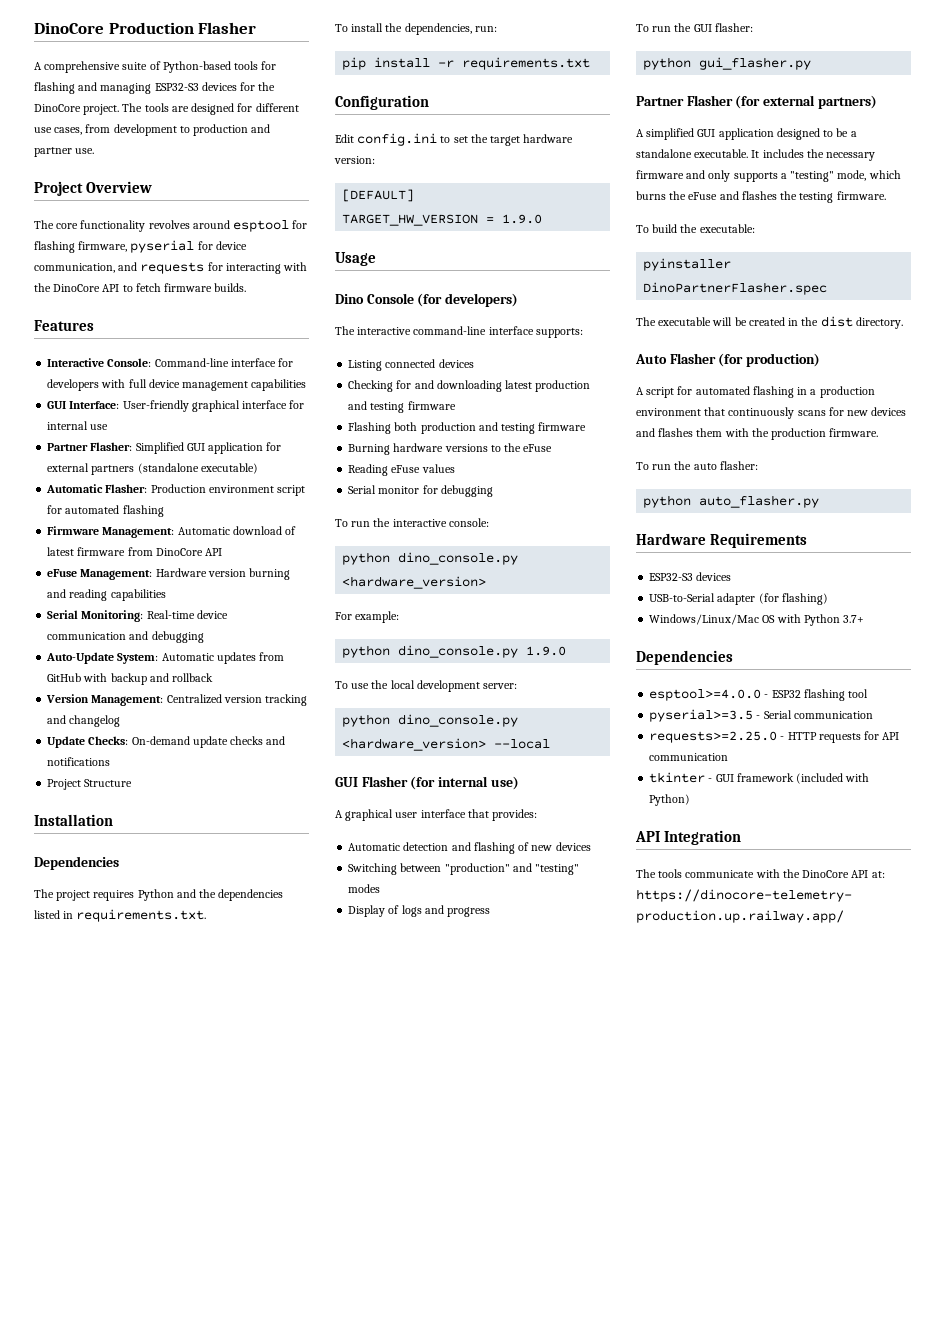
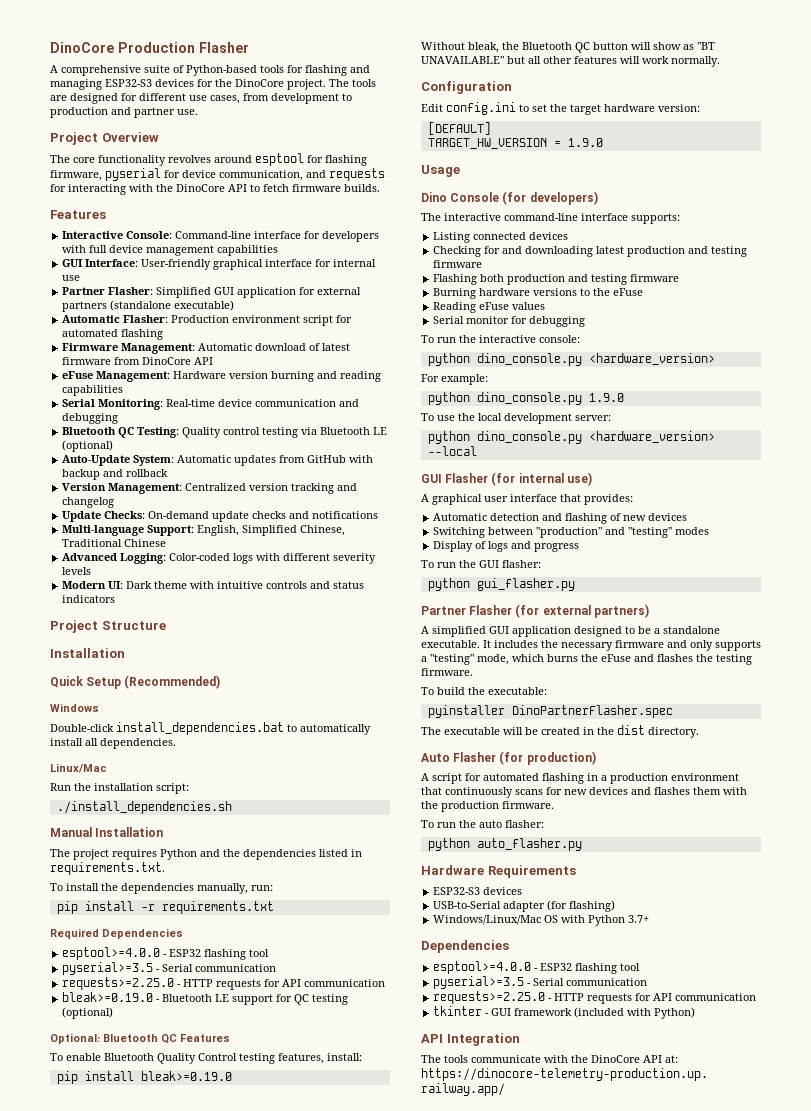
+ Bluetooth QC Testing: Quality control testing via Bluetooth LE (optional)
+ Multi-language Support: English, Simplified Chinese, Traditional Chinese
+ Advanced Logging: Color-coded logs with different severity levels
+ Modern UI: Dark theme with intuitive controls and status indicators
  Project Structure
  Installation
- Dependencies
+ Quick Setup (Recommended)
+ Windows
+ Double-click install_dependencies.bat to automatically install all dependencies.
+ Linux/Mac
+ Run the installation script:
+ ./install_dependencies.sh
+ Manual Installation
- To install the dependencies, run:
+ To install the dependencies manually, run:
+ Required Dependencies
+ esptool>=4.0.0 - ESP32 flashing tool
+ pyserial>=3.5 - Serial communication
+ requests>=2.25.0 - HTTP requests for API communication
+ bleak>=0.19.0 - Bluetooth LE support for QC testing (optional)
+ Optional: Bluetooth QC Features
+ To enable Bluetooth Quality Control testing features, install:
+ pip install bleak>=0.19.0
+ Without bleak, the Bluetooth QC button will show as "BT UNAVAILABLE" but all other features will work normally.

